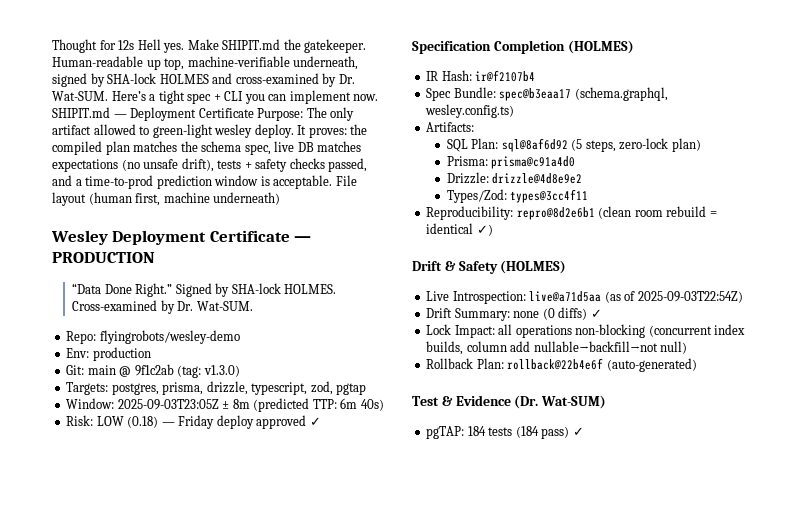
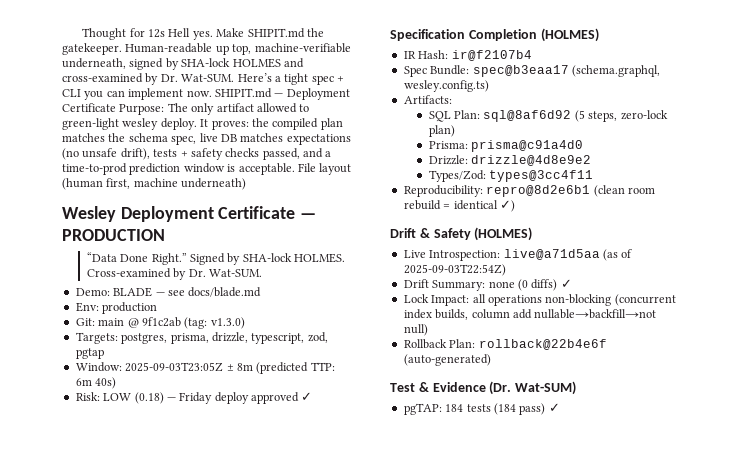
- Repo: flyingrobots/wesley-demo
+ Demo: BLADE — see docs/blade.md

